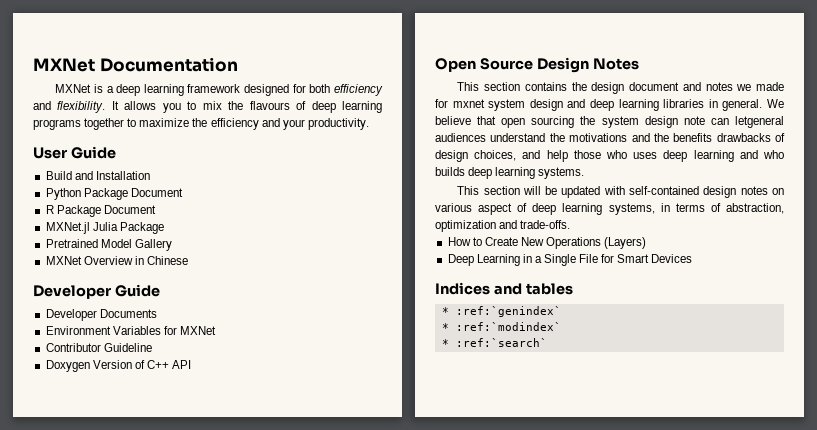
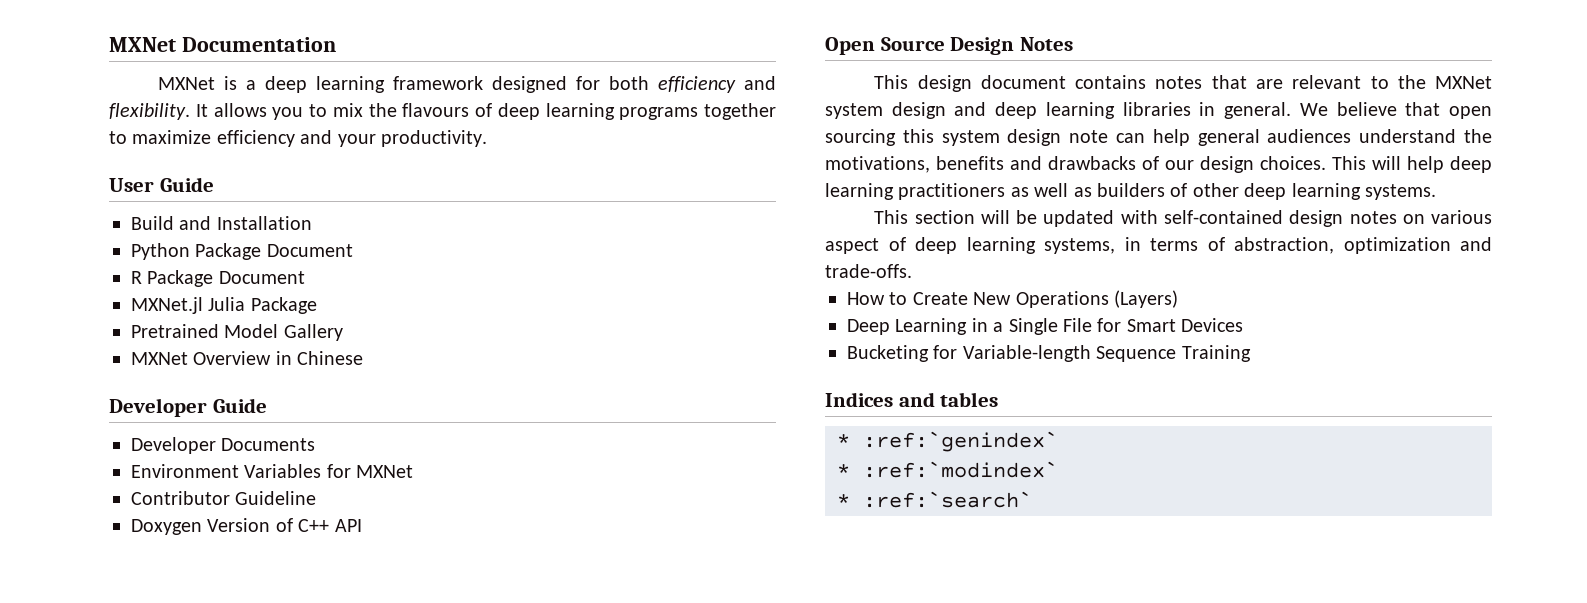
- It allows you to mix the flavours of deep learning programs together to maximize the efficiency and your productivity.
+ It allows you to mix the flavours of deep learning programs together to maximize efficiency and your productivity.
- This section contains the design document and notes we made for mxnet system design and deep learning libraries in general.
+ This design document contains notes that are relevant to the MXNet system design and deep learning libraries in general.
- We believe that open sourcing the system design note can letgeneral audiences understand the motivations and the benefits drawbacks of design choices, and help those who uses deep learning and who builds deep learning systems.
+ We believe that open sourcing this system design note can help general audiences understand the motivations, benefits and drawbacks of our design choices. This will help deep learning practitioners as well as builders of other deep learning systems.
+ Bucketing for Variable-length Sequence Training

